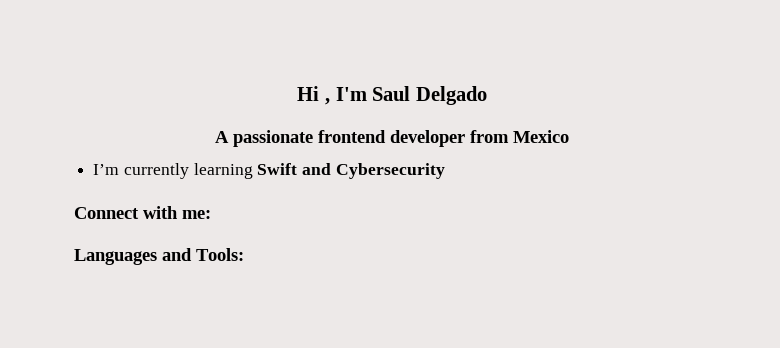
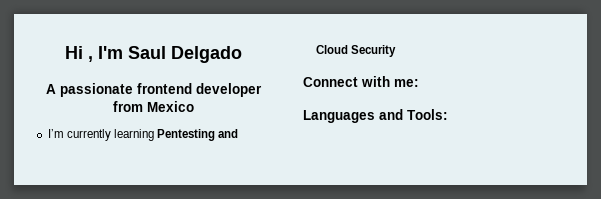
- I’m currently learning Swift and Cybersecurity
+ I’m currently learning Pentesting and Cloud Security

